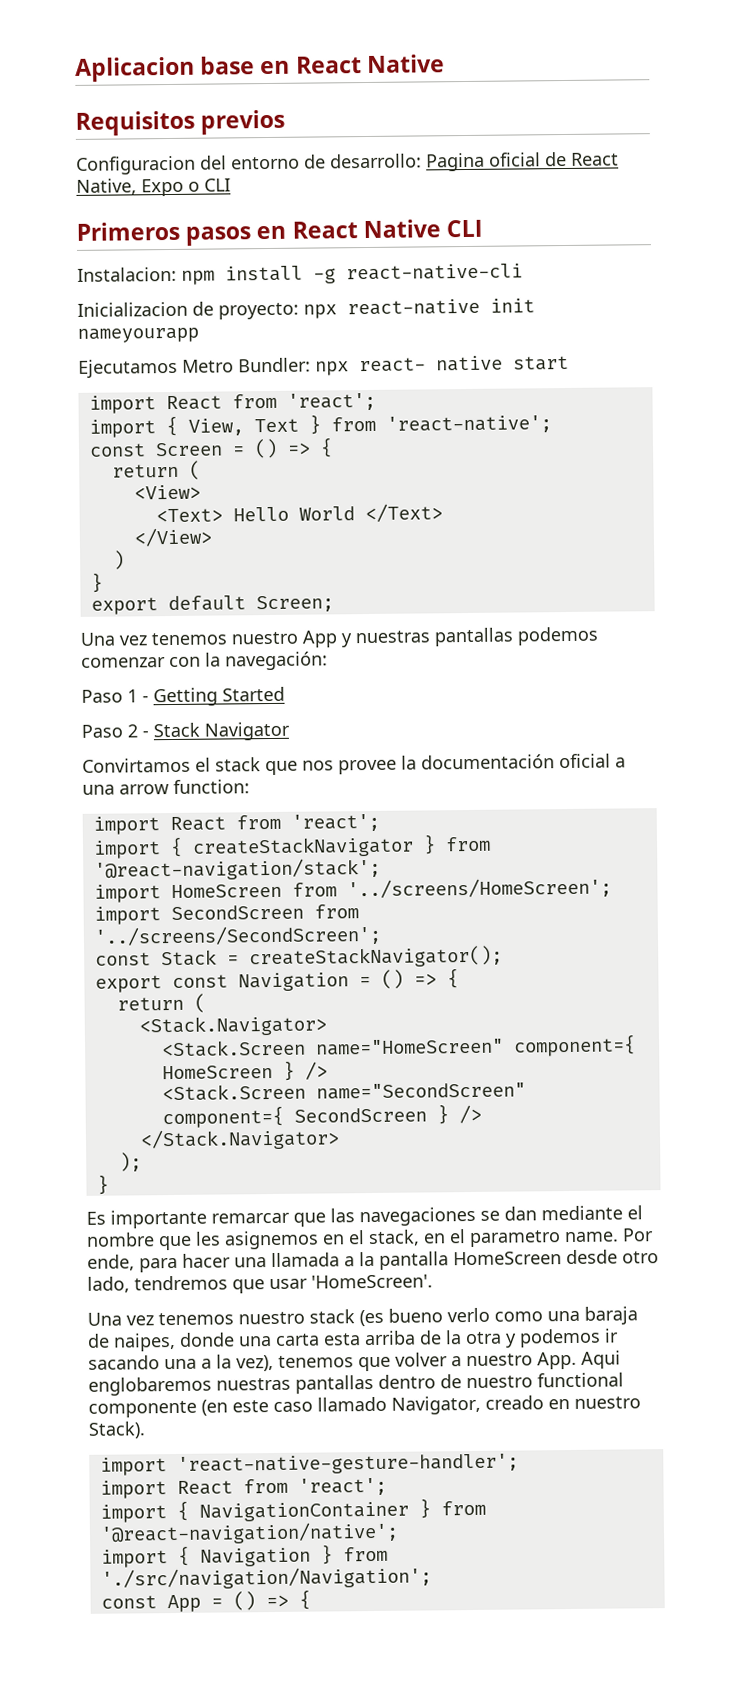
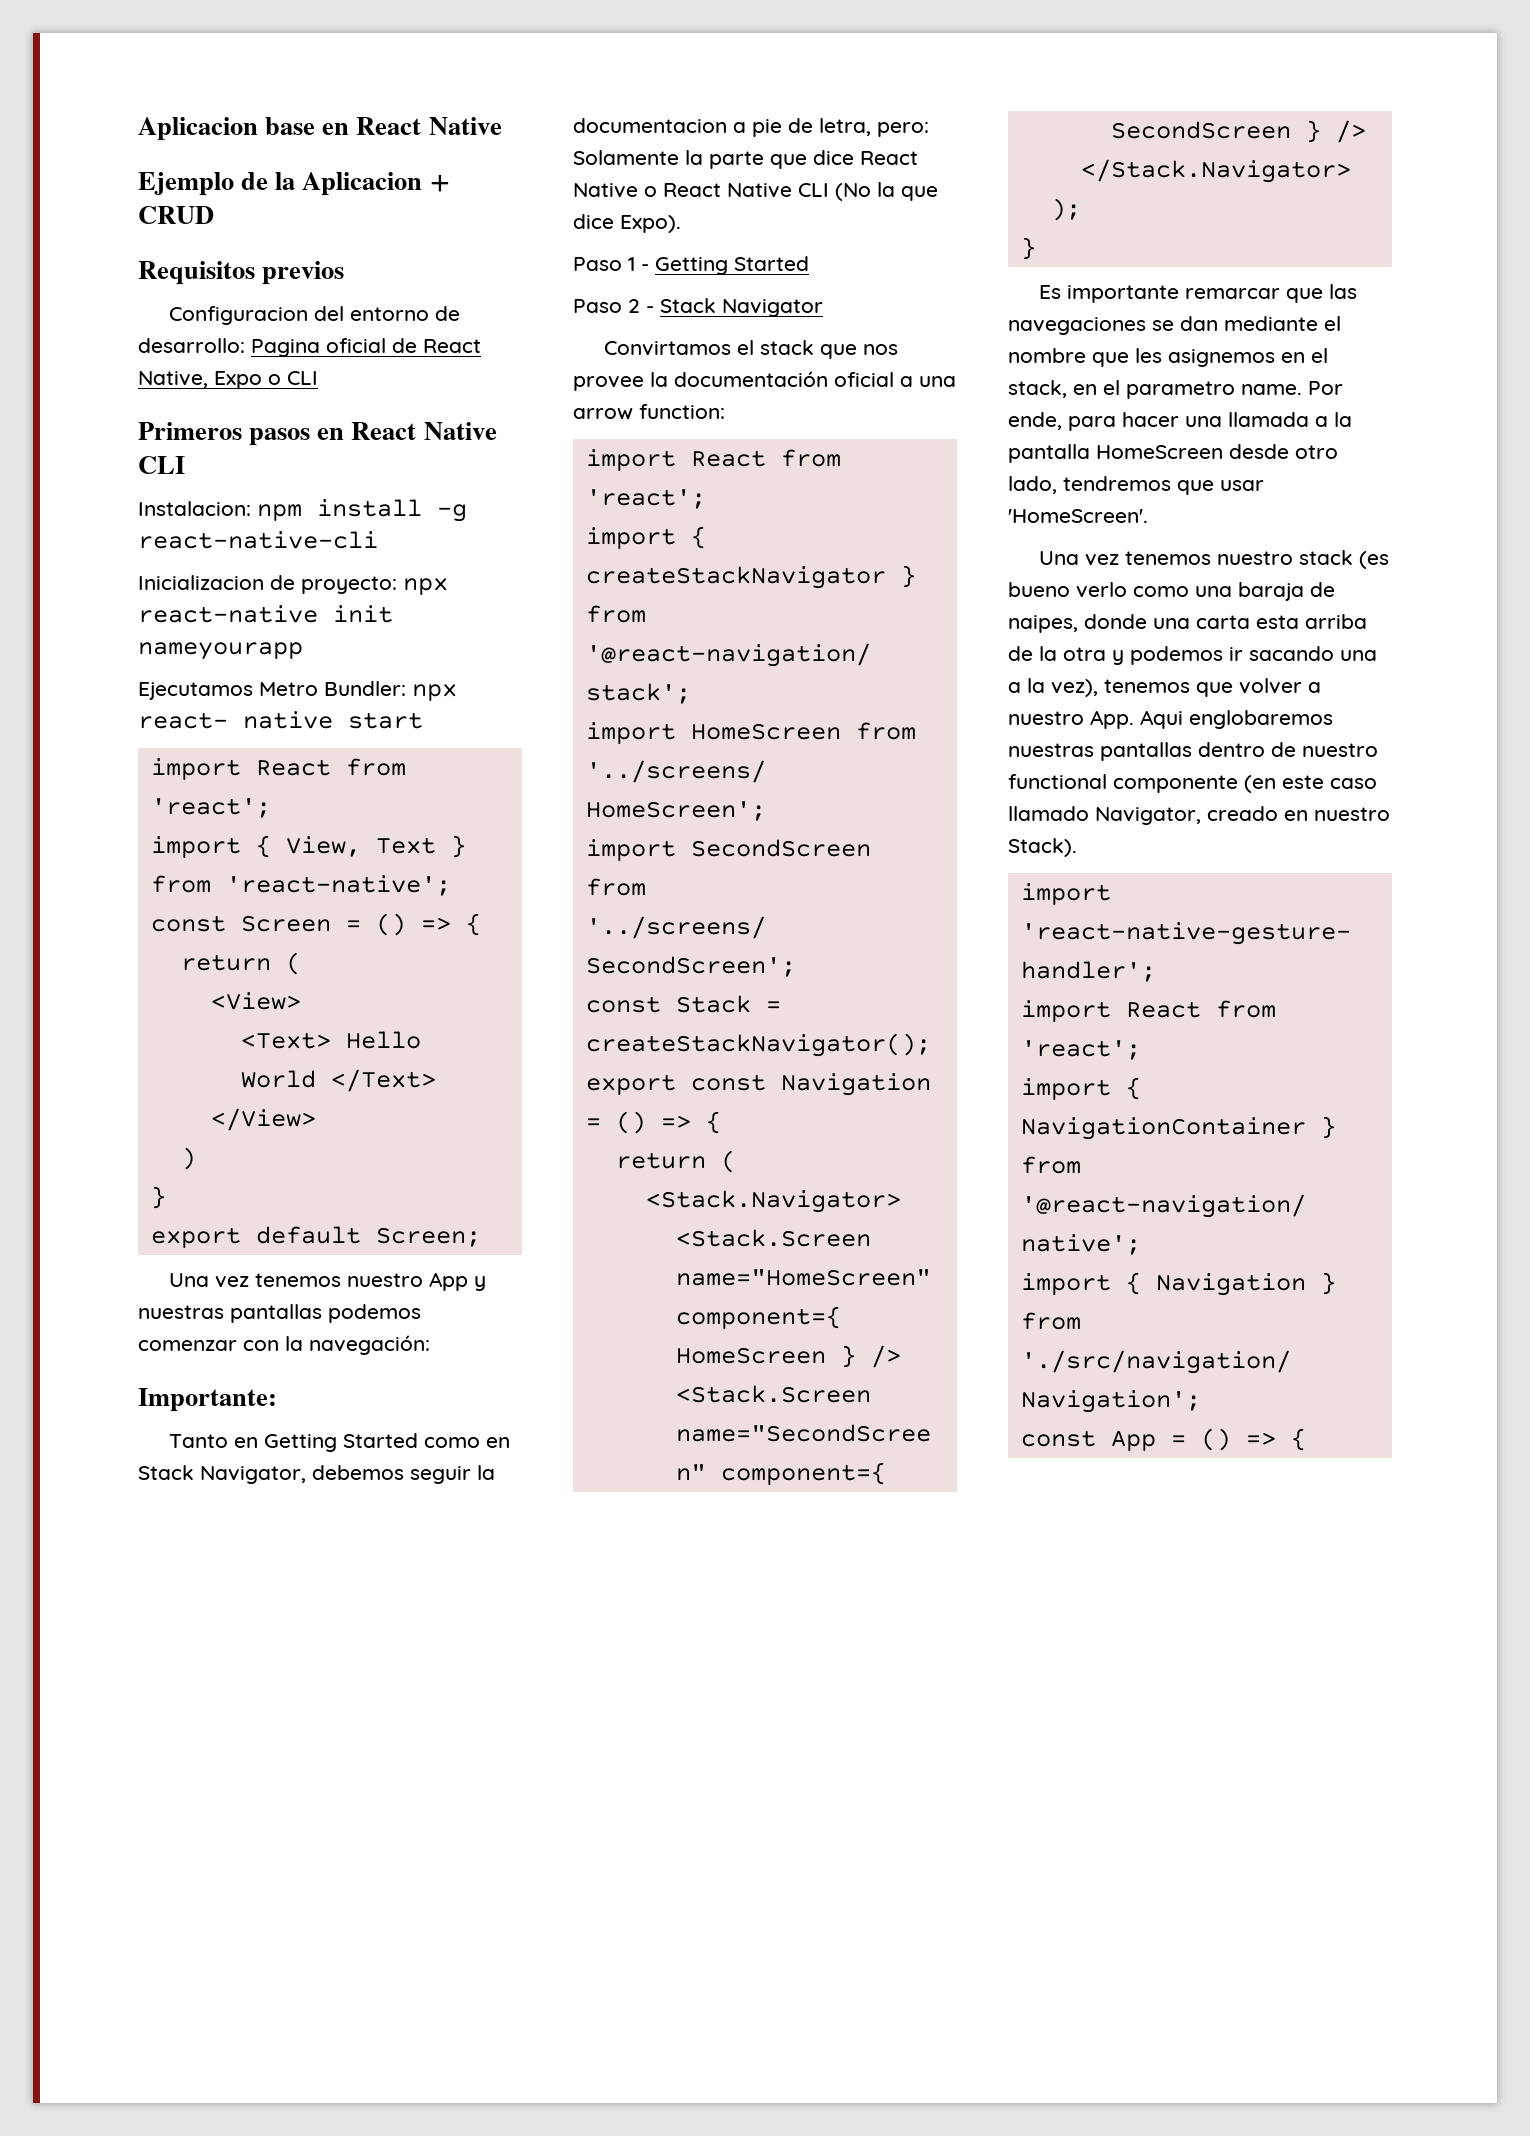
+ Ejemplo de la Aplicacion + CRUD
+ Importante:
+ Tanto en Getting Started como en Stack Navigator, debemos seguir la documentacion a pie de letra, pero: Solamente la parte que dice React Native o React Native CLI (No la que dice Expo).

